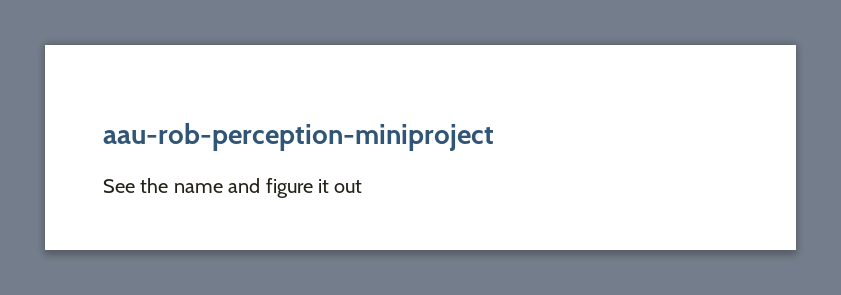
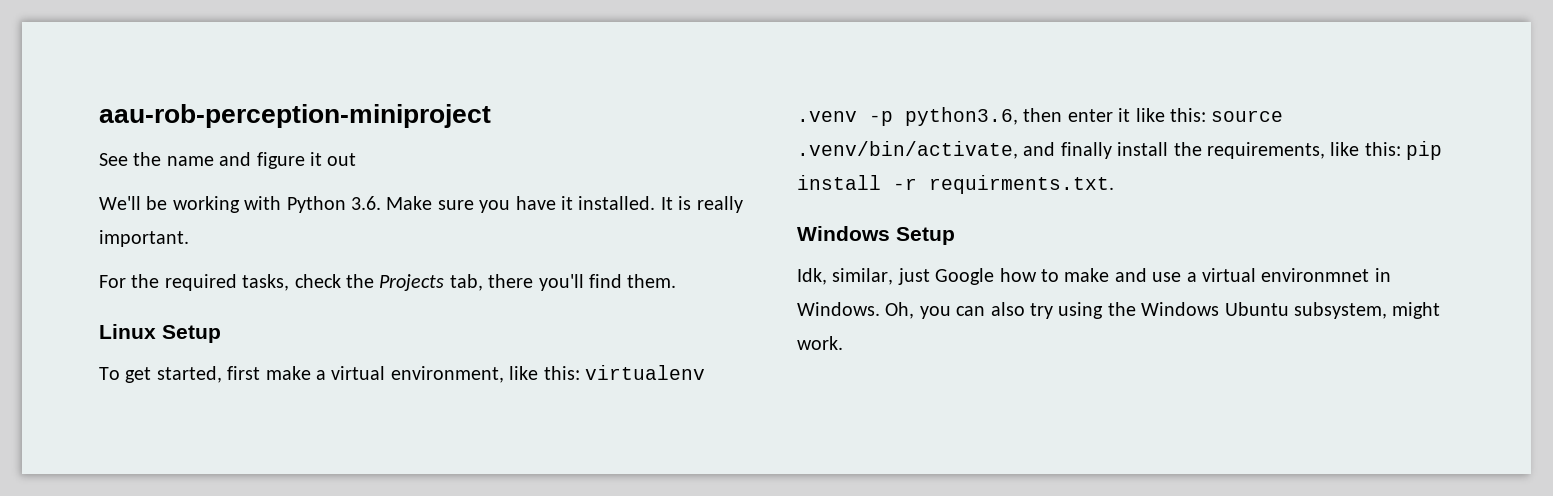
+ We'll be working with Python 3.6. Make sure you have it installed. It is really important.
+ For the required tasks, check the Projects tab, there you'll find them.
+ Linux Setup
+ To get started, first make a virtual environment, like this: virtualenv .venv -p python3.6, then enter it like this: source .venv/bin/activate, and finally install the requirements, like this: pip install -r requirments.txt.
+ Windows Setup
+ Idk, similar, just Google how to make and use a virtual environmnet in Windows. Oh, you can also try using the Windows Ubuntu subsystem, might work.

